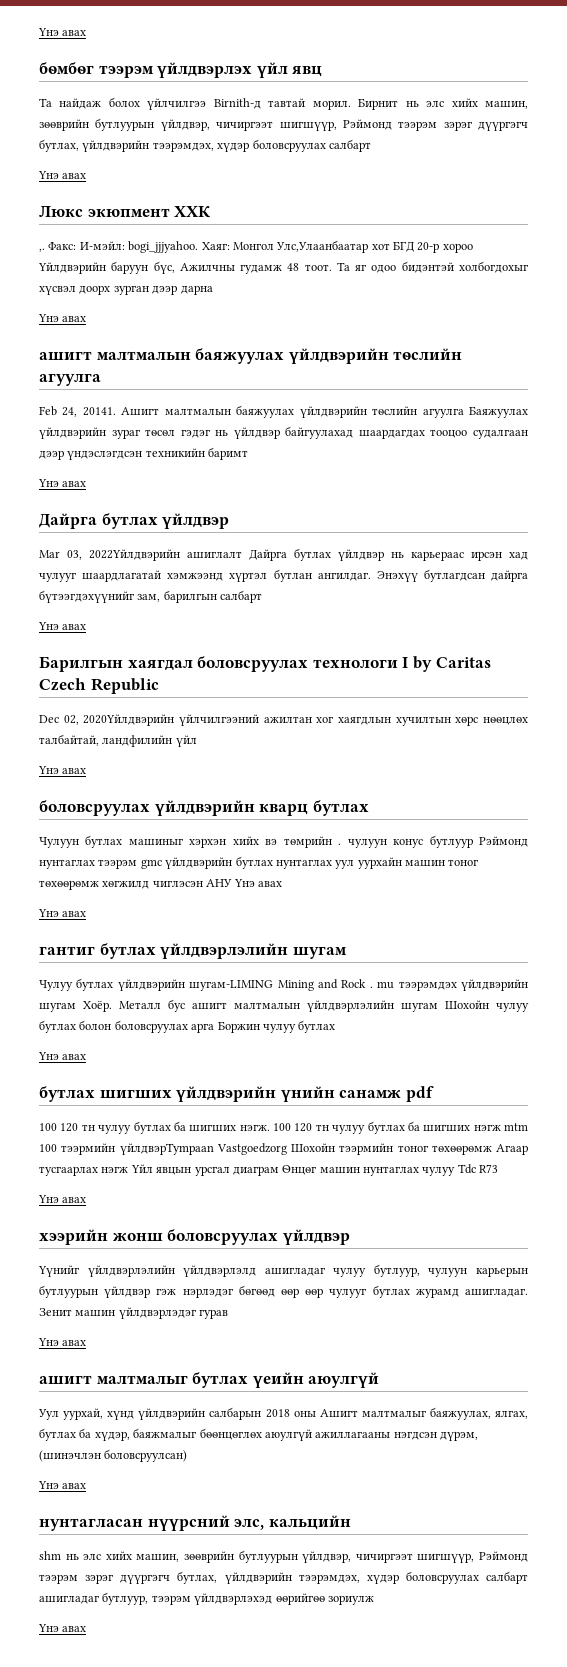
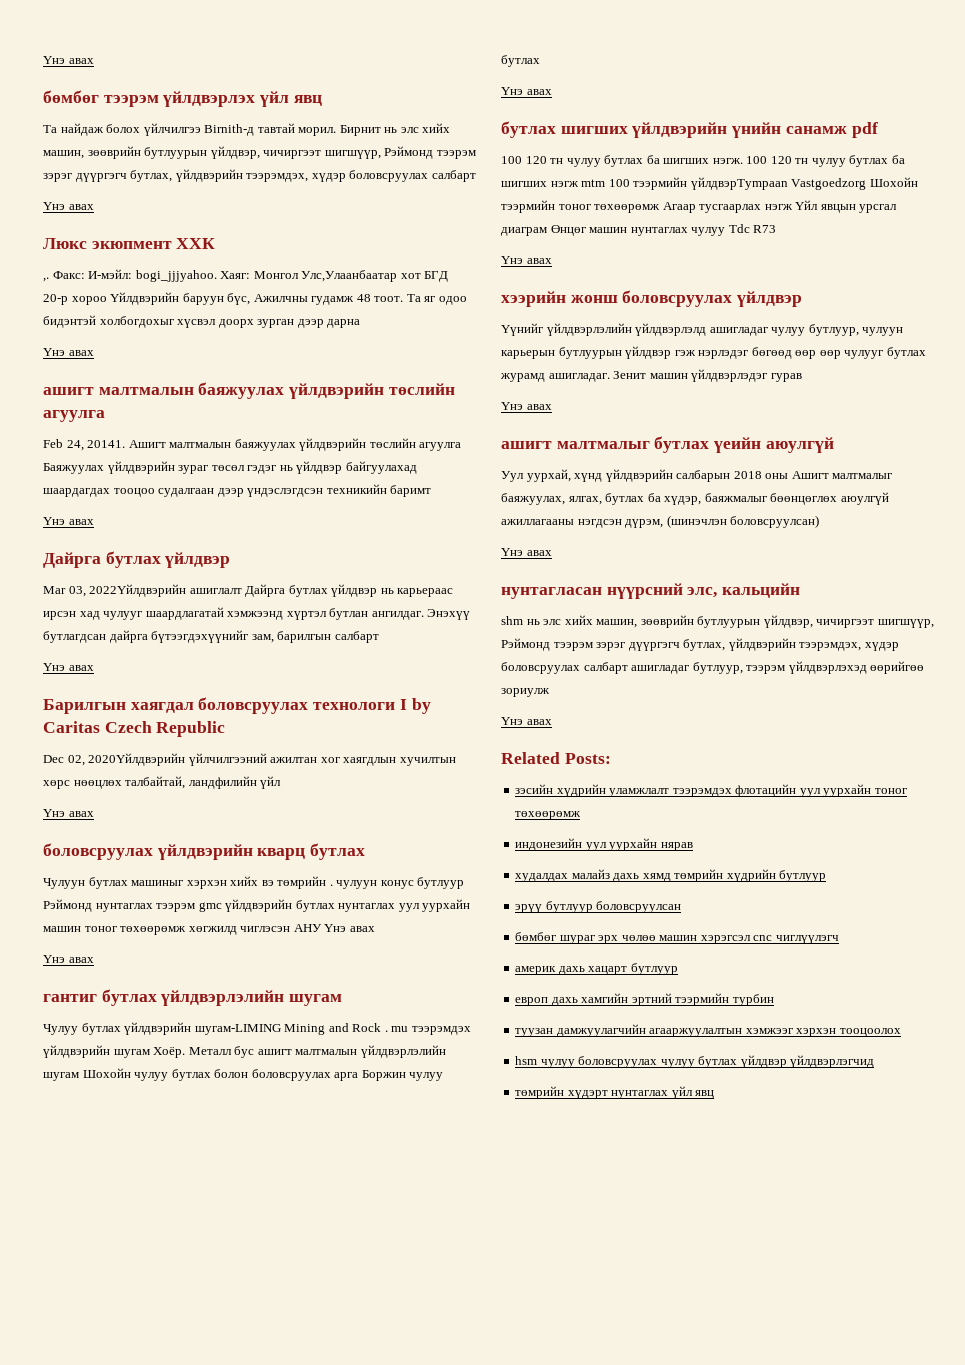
+ Related Posts:
+ зэсийн хүдрийн уламжлалт тээрэмдэх флотацийн уул уурхайн тоног төхөөрөмж
+ индонезийн уул уурхайн нярав
+ худалдах малайз дахь хямд төмрийн хүдрийн бутлуур
+ эрүү бутлуур боловсруулсан
+ бөмбөг шураг эрх чөлөө машин хэрэгсэл cnc чиглүүлэгч
+ америк дахь хацарт бутлуур
+ европ дахь хамгийн эртний тээрмийн турбин
+ туузан дамжуулагчийн агааржуулалтын хэмжээг хэрхэн тооцоолох
+ hsm чулуу боловсруулах чулуу бутлах үйлдвэр үйлдвэрлэгчид
+ төмрийн хүдэрт нунтаглах үйл явц

